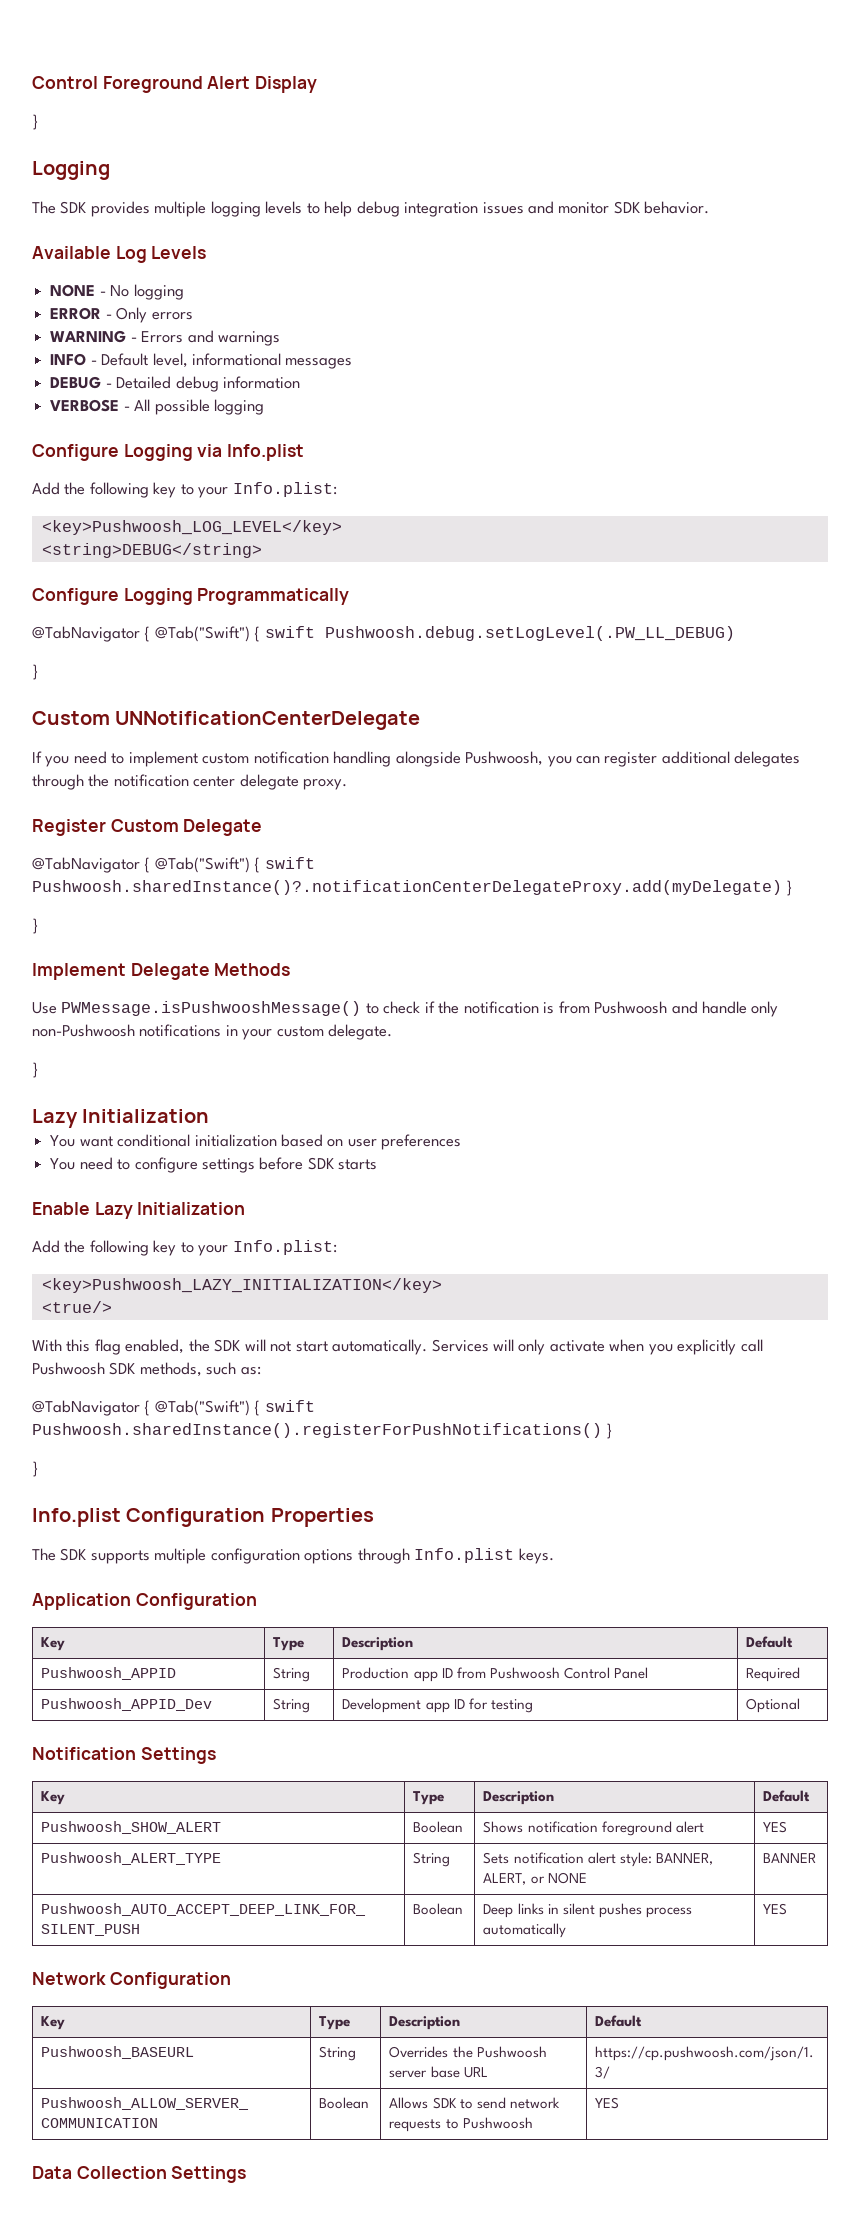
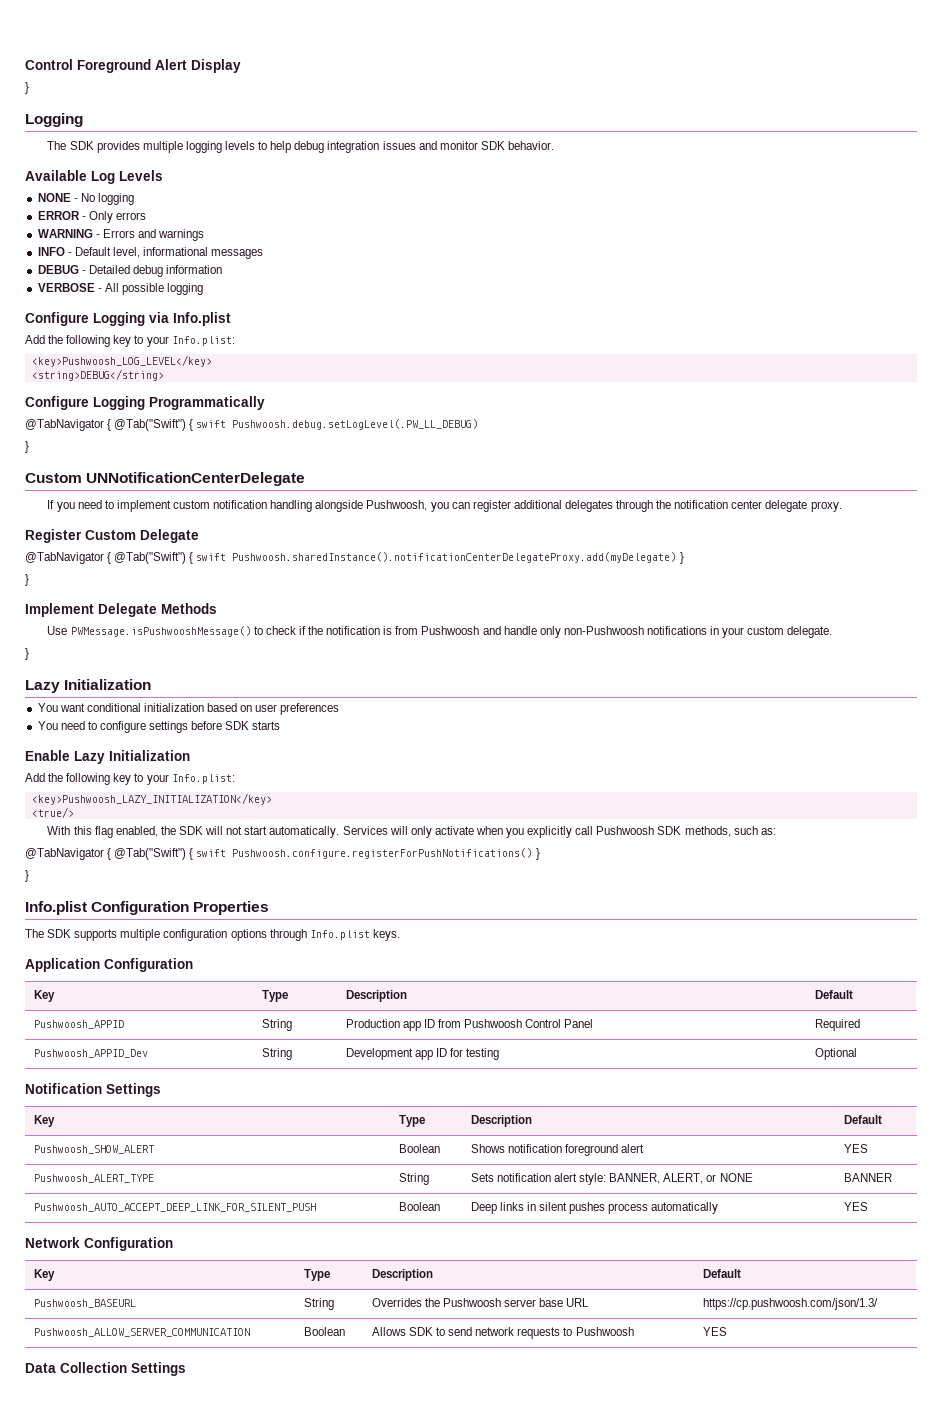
- @TabNavigator { @Tab("Swift") { swift Pushwoosh.sharedInstance()?.notificationCenterDelegateProxy.add(myDelegate) }
+ @TabNavigator { @Tab("Swift") { swift Pushwoosh.sharedInstance().notificationCenterDelegateProxy.add(myDelegate) }
- @TabNavigator { @Tab("Swift") { swift Pushwoosh.sharedInstance().registerForPushNotifications() }
+ @TabNavigator { @Tab("Swift") { swift Pushwoosh.configure.registerForPushNotifications() }

